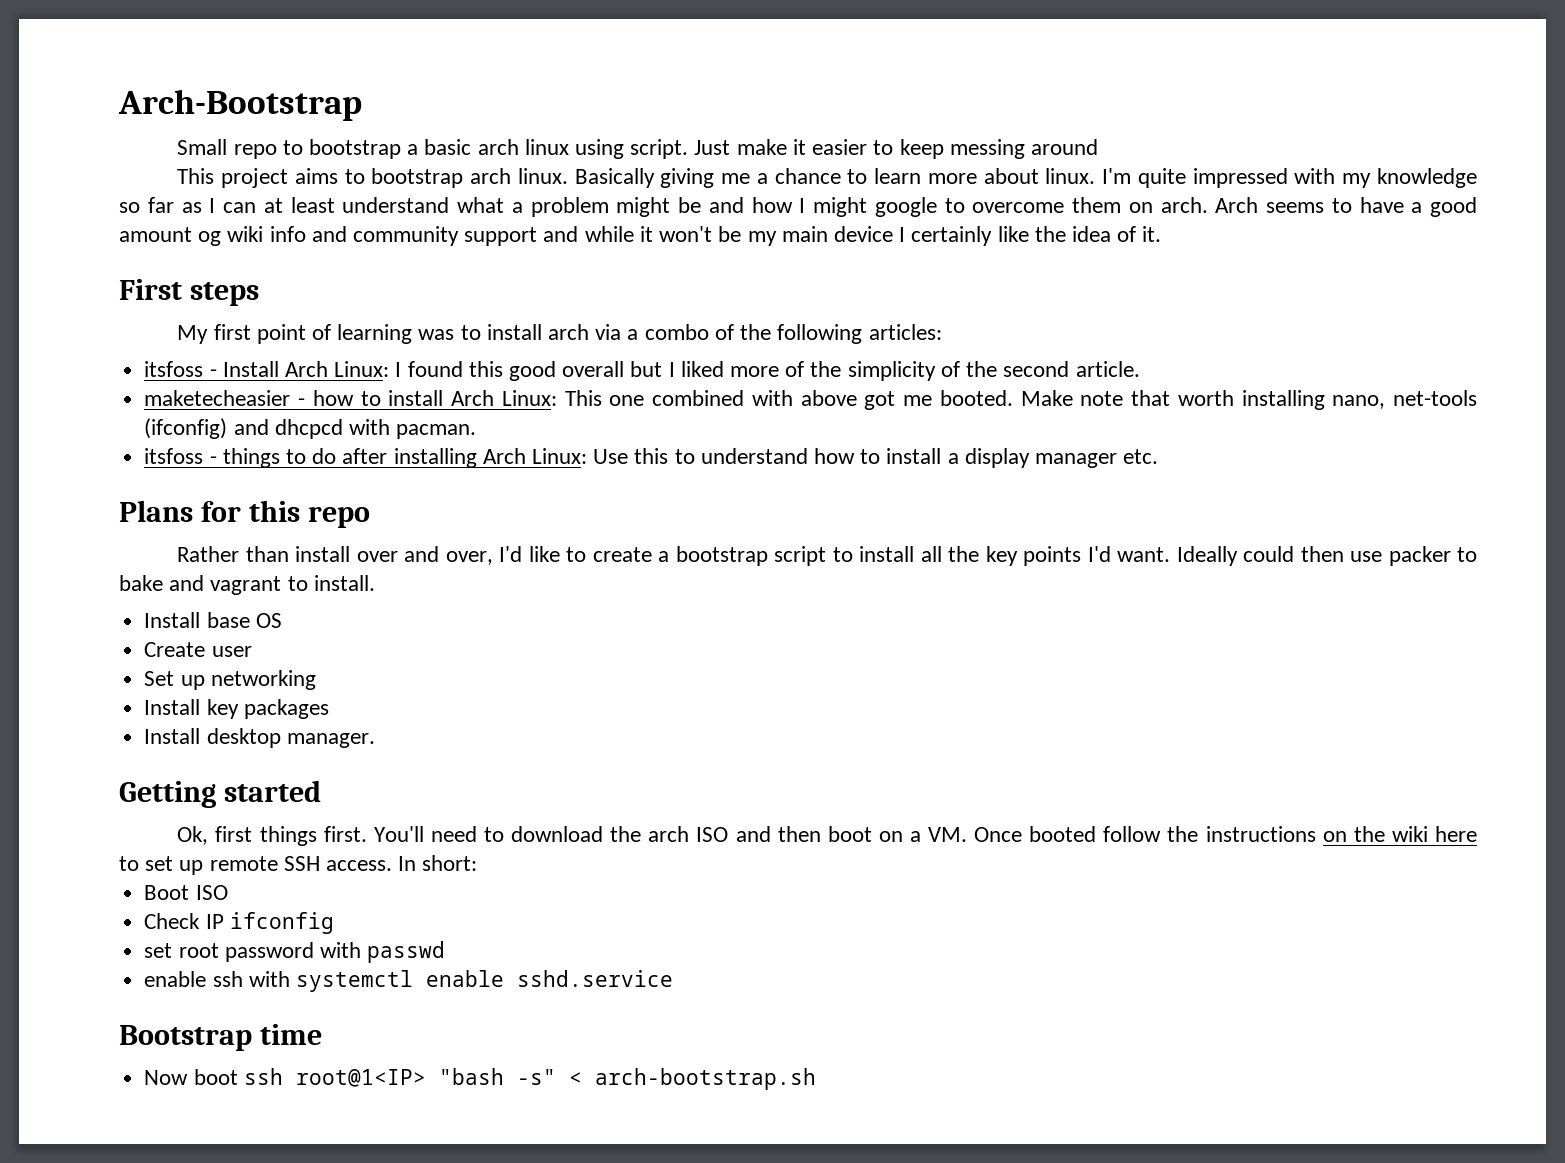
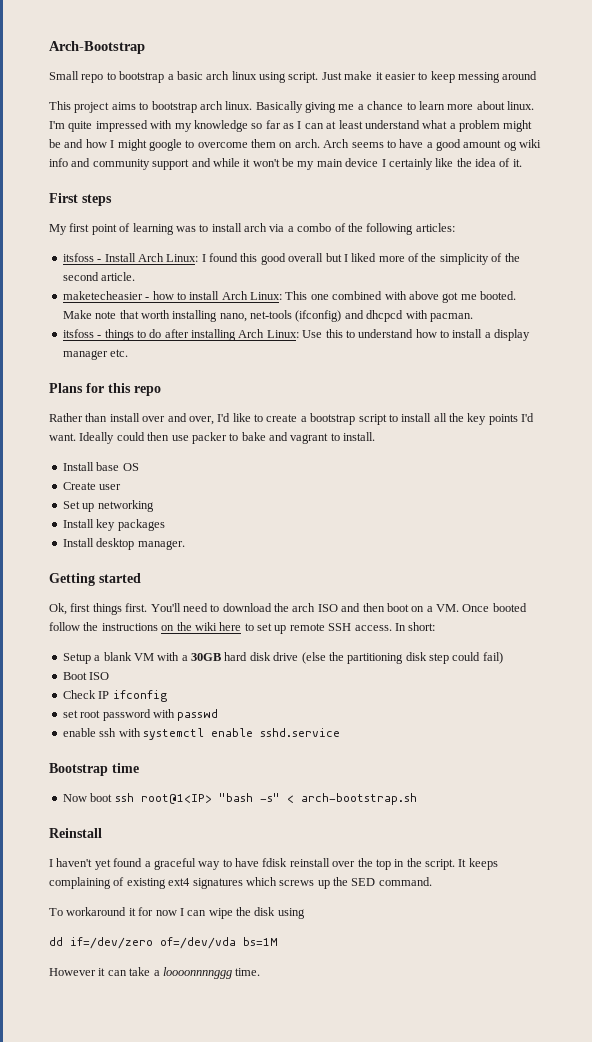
+ Setup a blank VM with a 30GB hard disk drive (else the partitioning disk step could fail)
+ Reinstall
+ I haven't yet found a graceful way to have fdisk reinstall over the top in the script. It keeps complaining of existing ext4 signatures which screws up the SED command.
+ To workaround it for now I can wipe the disk using
+ dd if=/dev/zero of=/dev/vda bs=1M
+ However it can take a loooonnnnggg time.

